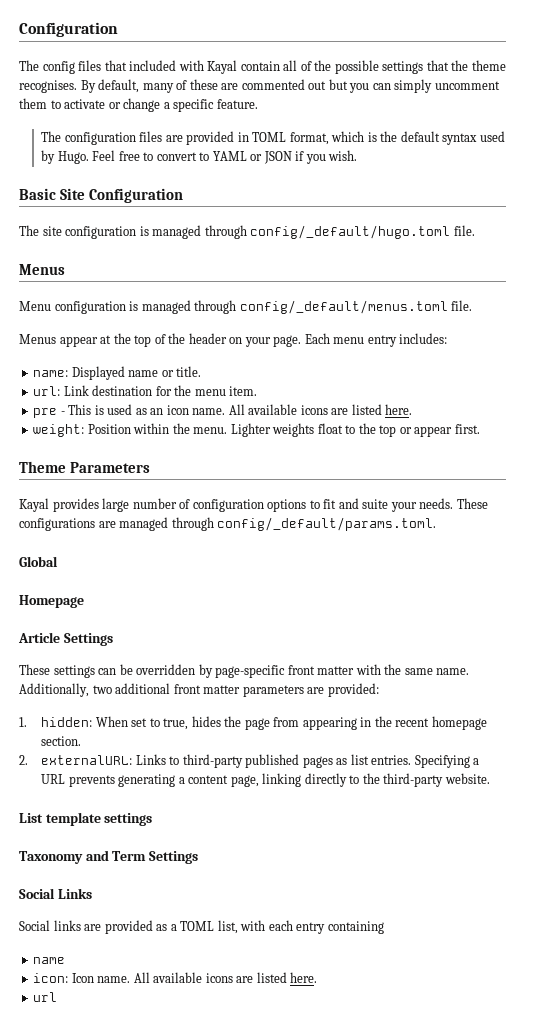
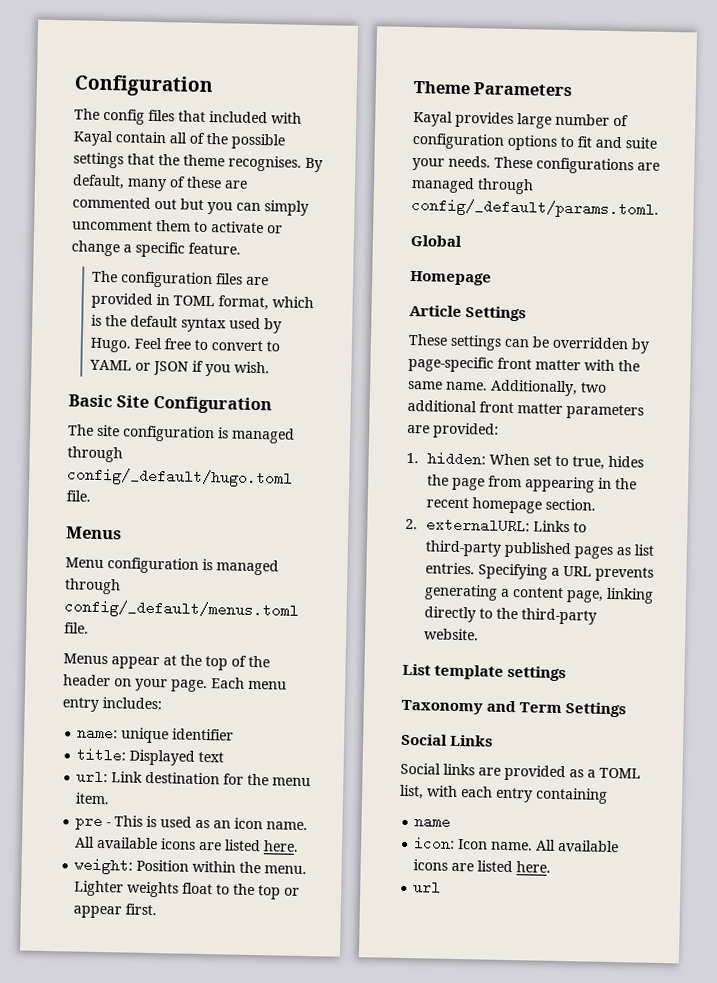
- name: Displayed name or title.
+ name: unique identifier
+ title: Displayed text

